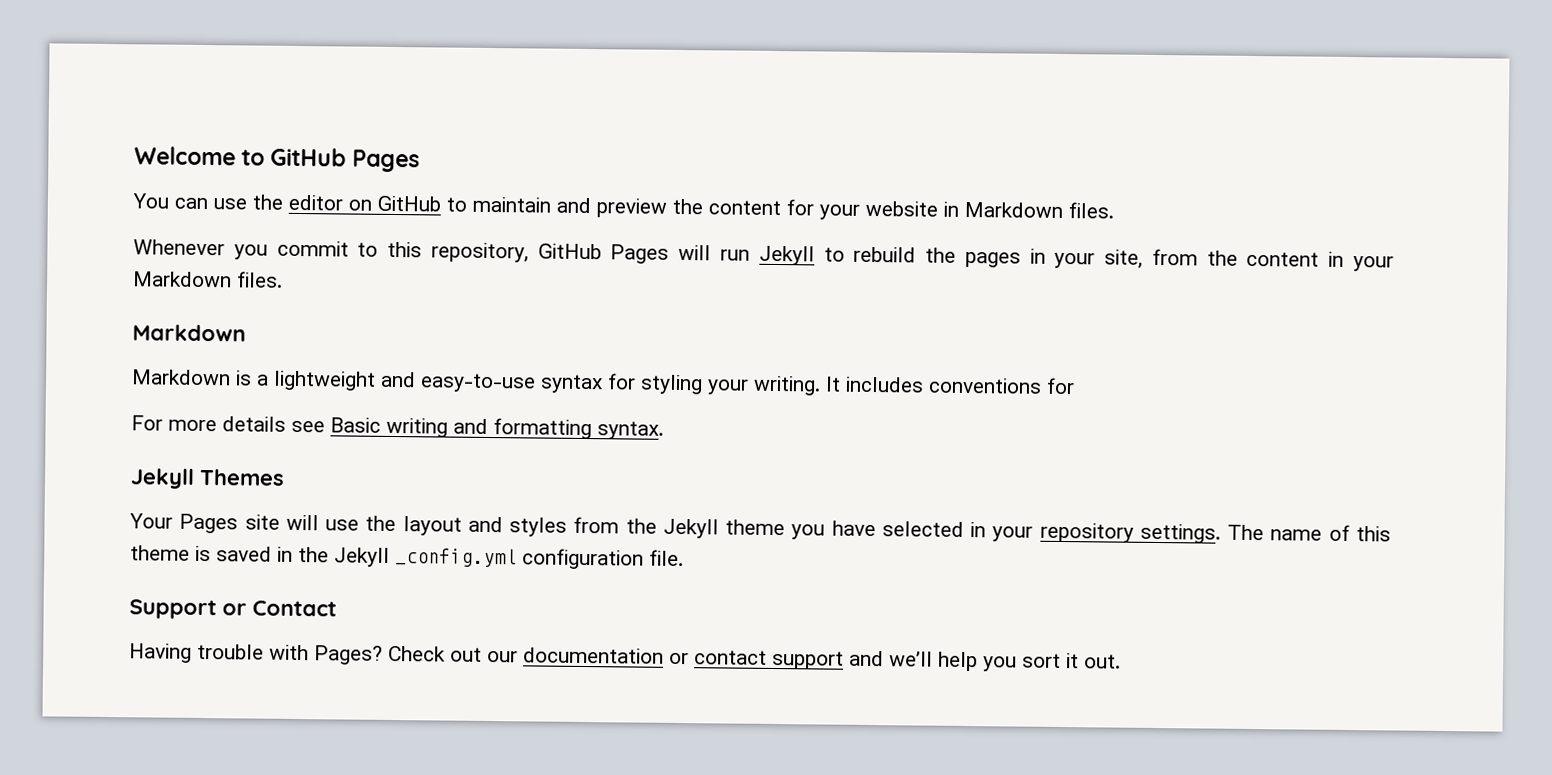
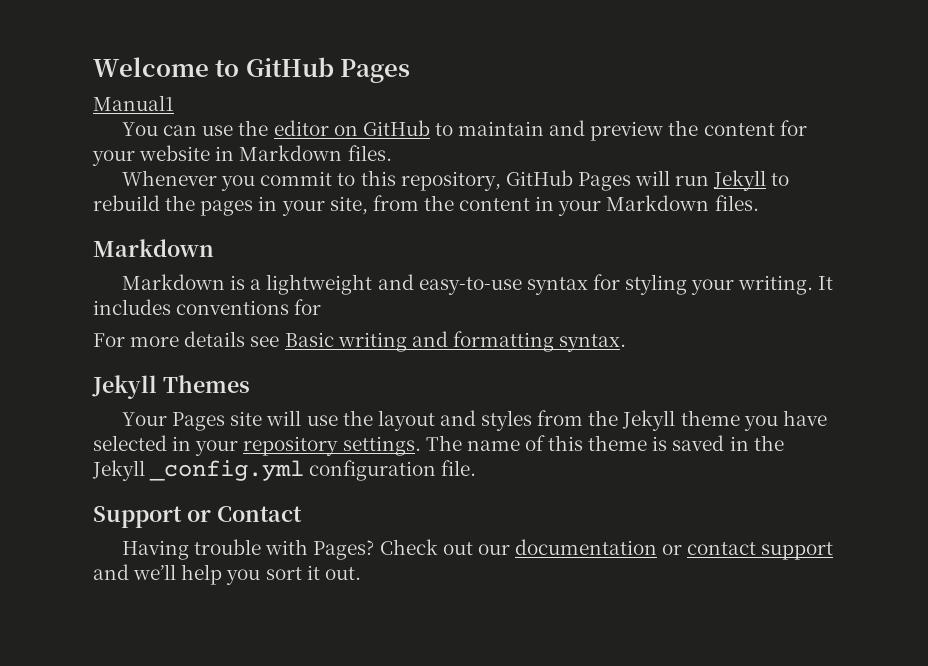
+ Manual1

